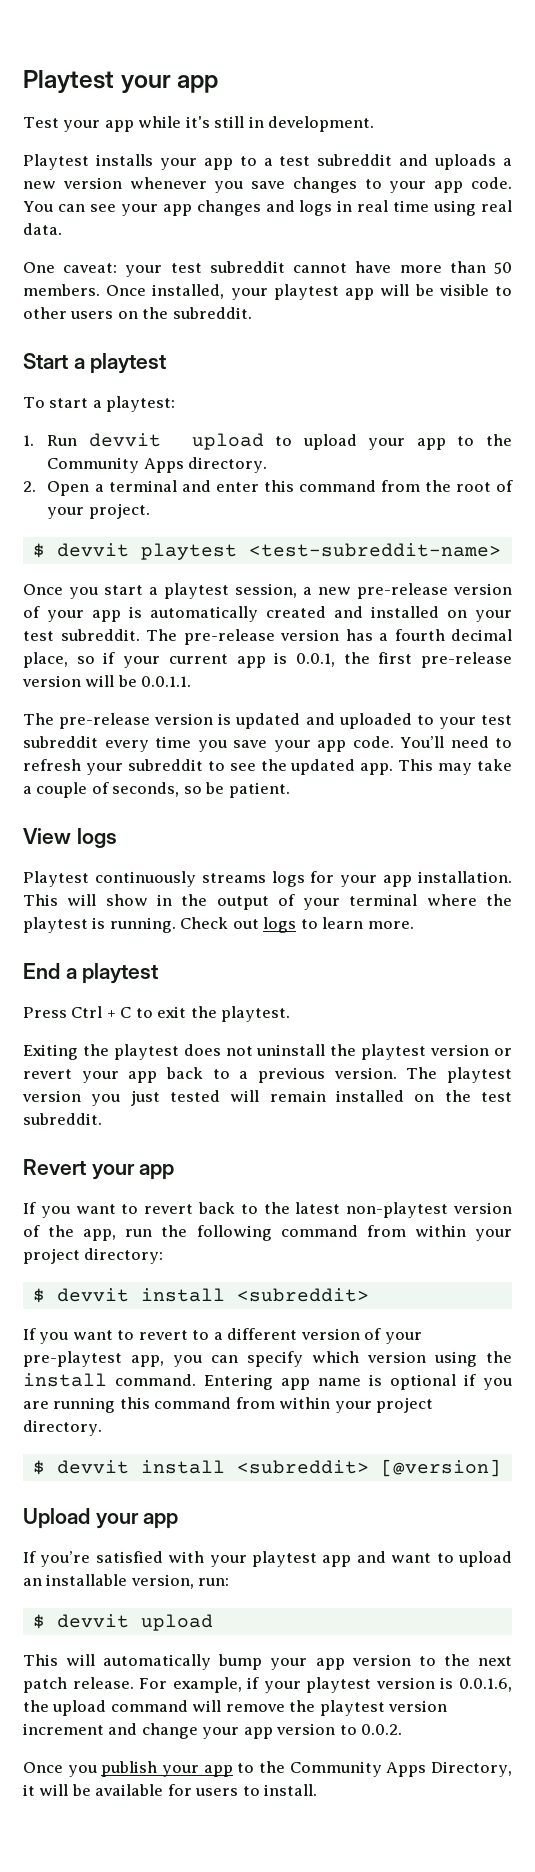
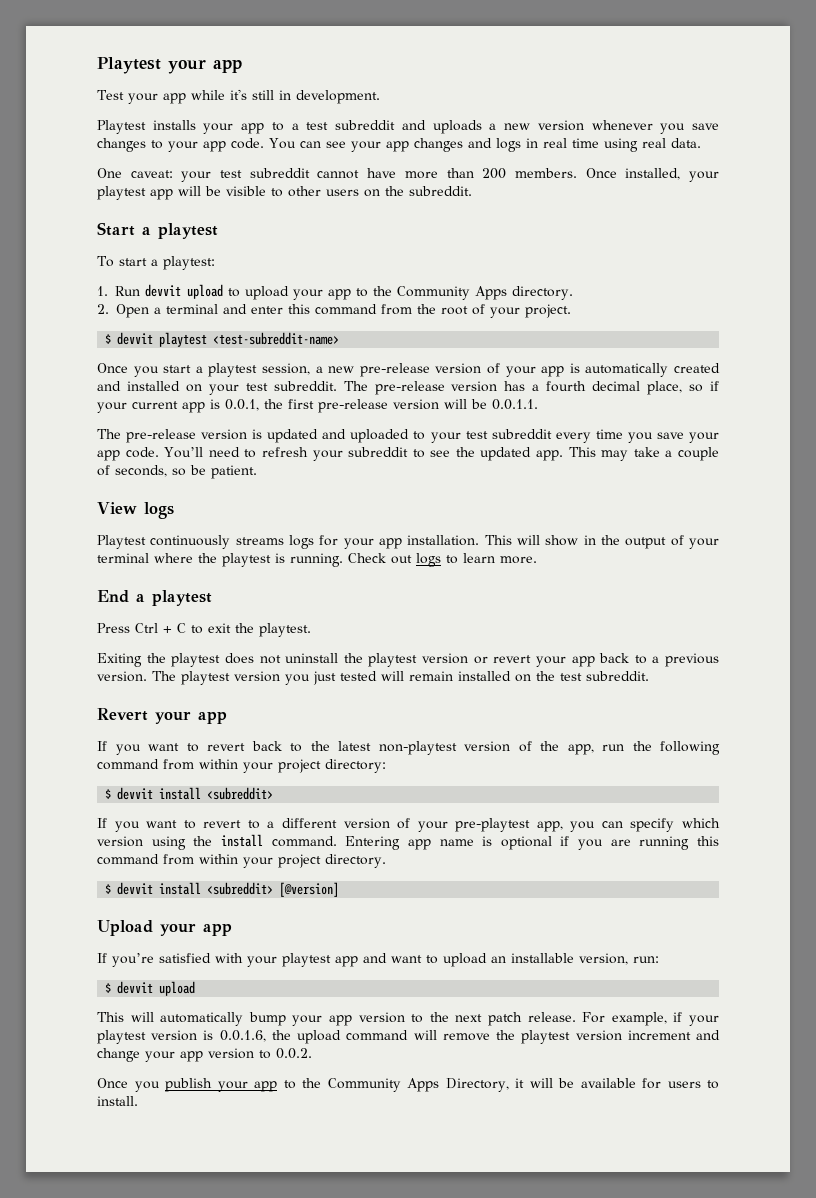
- One caveat: your test subreddit cannot have more than 50 members.
+ One caveat: your test subreddit cannot have more than 200 members.

